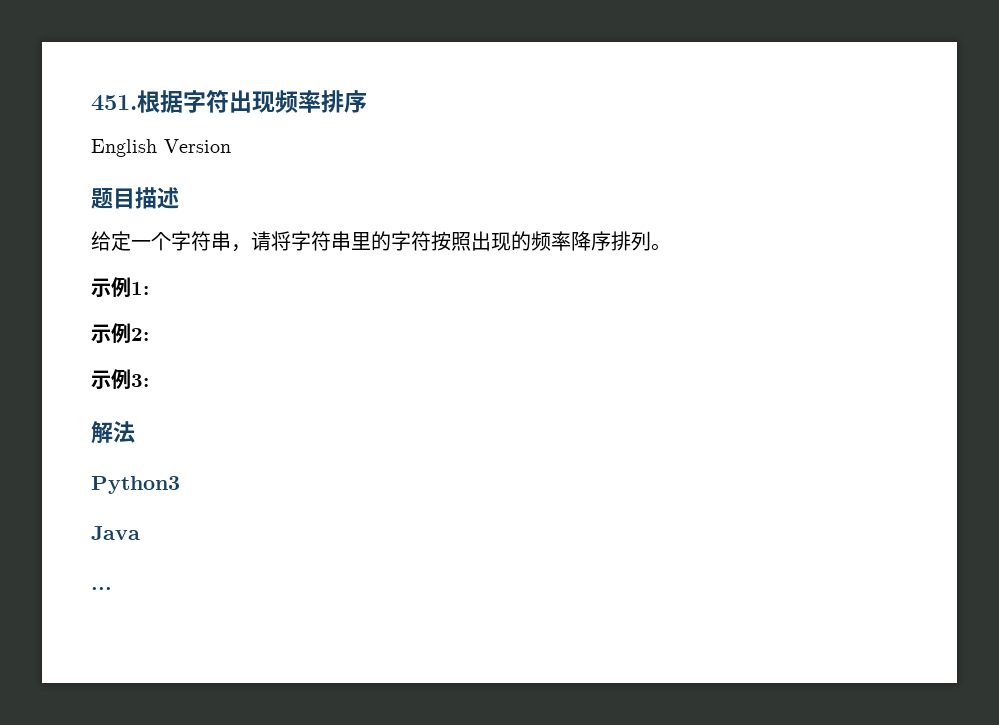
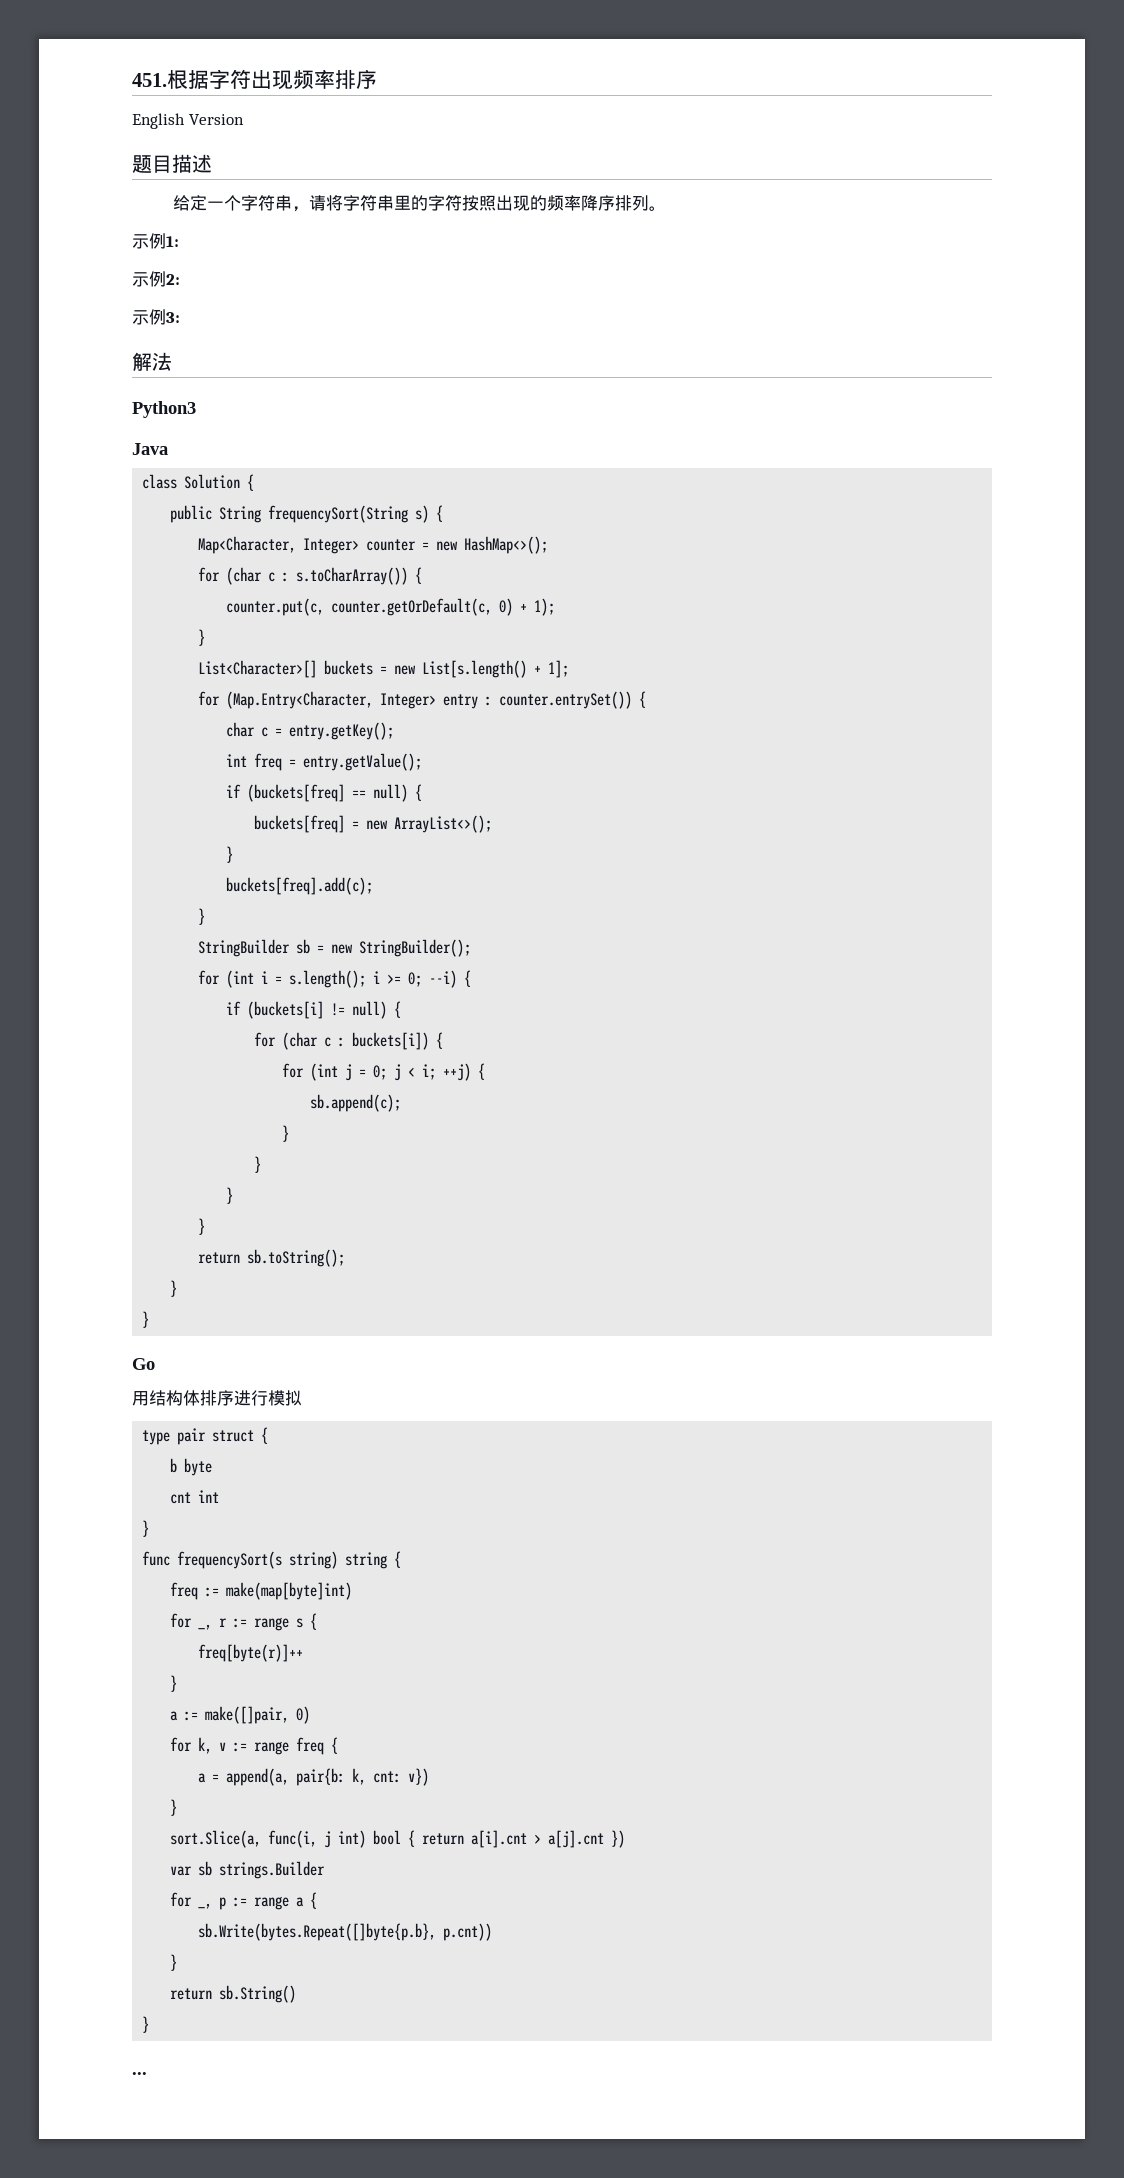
+ class Solution {
+ public String frequencySort(String s) {
+ Map<Character, Integer> counter = new HashMap<>();
+ for (char c : s.toCharArray()) {
+ counter.put(c, counter.getOrDefault(c, 0) + 1);
+ }
+ List<Character>[] buckets = new List[s.length() + 1];
+ for (Map.Entry<Character, Integer> entry : counter.entrySet()) {
+ char c = entry.getKey();
+ int freq = entry.getValue();
+ if (buckets[freq] == null) {
+ buckets[freq] = new ArrayList<>();
+ }
+ buckets[freq].add(c);
+ }
+ StringBuilder sb = new StringBuilder();
+ for (int i = s.length(); i >= 0; --i) {
+ if (buckets[i] != null) {
+ for (char c : buckets[i]) {
+ for (int j = 0; j < i; ++j) {
+ sb.append(c);
+ }
+ }
+ }
+ }
+ return sb.toString();
+ }
+ }
+ Go
+ 用结构体排序进行模拟
+ type pair struct {
+ b byte
+ cnt int
+ }
+ func frequencySort(s string) string {
+ freq := make(map[byte]int)
+ for _, r := range s {
+ freq[byte(r)]++
+ }
+ a := make([]pair, 0)
+ for k, v := range freq {
+ a = append(a, pair{b: k, cnt: v})
+ }
+ sort.Slice(a, func(i, j int) bool { return a[i].cnt > a[j].cnt })
+ var sb strings.Builder
+ for _, p := range a {
+ sb.Write(bytes.Repeat([]byte{p.b}, p.cnt))
+ }
+ return sb.String()
+ }

